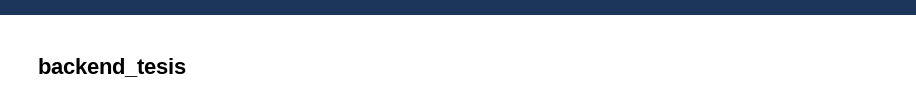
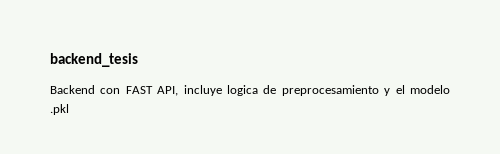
+ Backend con FAST API, incluye logica de preprocesamiento y el modelo .pkl

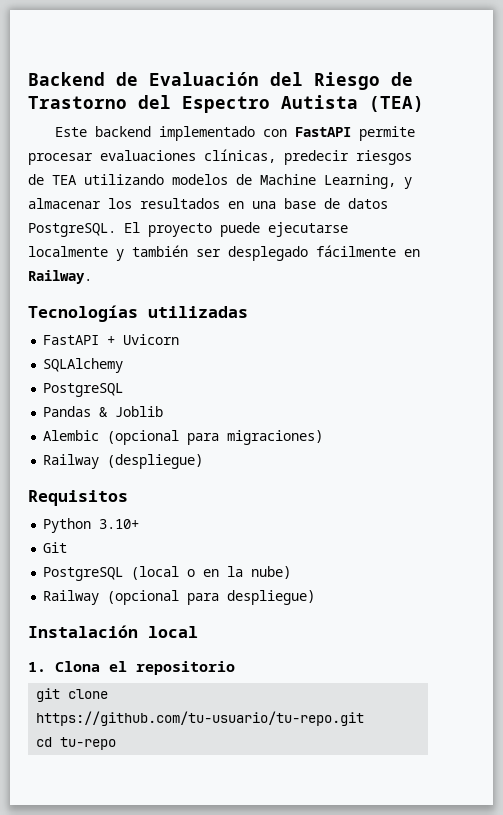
- backend_tesis
- Backend con FAST API, incluye logica de preprocesamiento y el modelo .pkl
+ Backend de Evaluación del Riesgo de Trastorno del Espectro Autista (TEA)
+ Este backend implementado con FastAPI permite procesar evaluaciones clínicas, predecir riesgos de TEA utilizando modelos de Machine Learning, y almacenar los resultados en una base de datos PostgreSQL. El proyecto puede ejecutarse localmente y también ser desplegado fácilmente en Railway.
+ Tecnologías utilizadas
+ FastAPI + Uvicorn
+ SQLAlchemy
+ PostgreSQL
+ Pandas & Joblib
+ Alembic (opcional para migraciones)
+ Railway (despliegue)
+ Requisitos
+ Python 3.10+
+ Git
+ PostgreSQL (local o en la nube)
+ Railway (opcional para despliegue)
+ Instalación local
+ 1. Clona el repositorio
+ git clone https://github.com/tu-usuario/tu-repo.git
+ cd tu-repo

